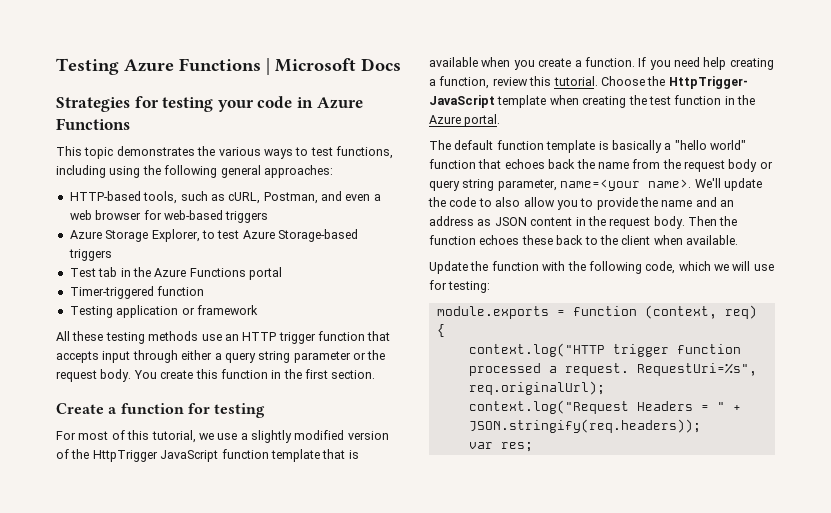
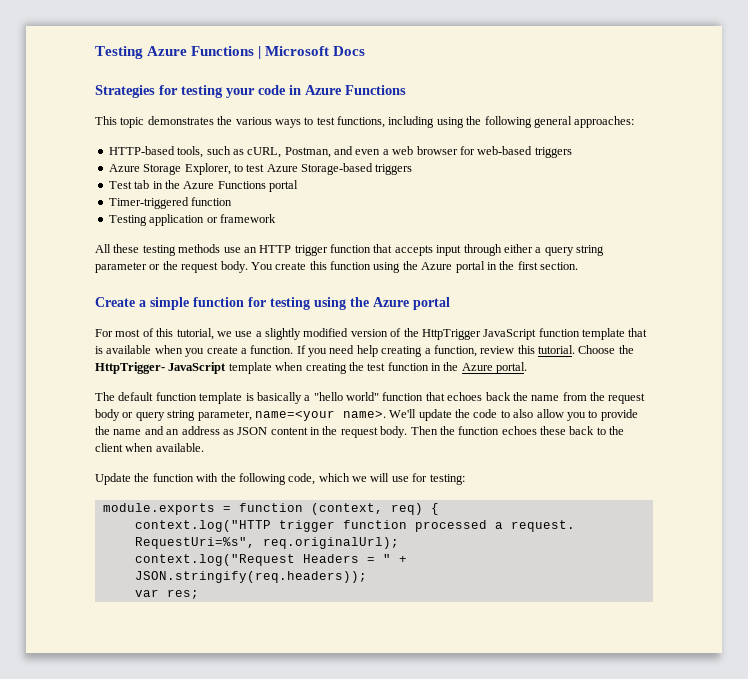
- You create this function in the first section.
+ You create this function using the Azure portal in the first section.
- Create a function for testing
+ Create a simple function for testing using the Azure portal

